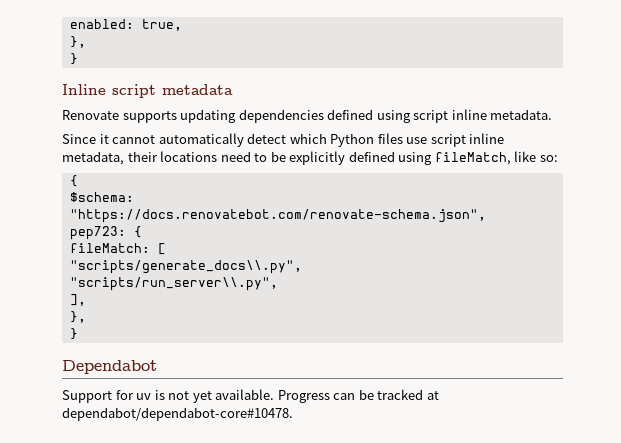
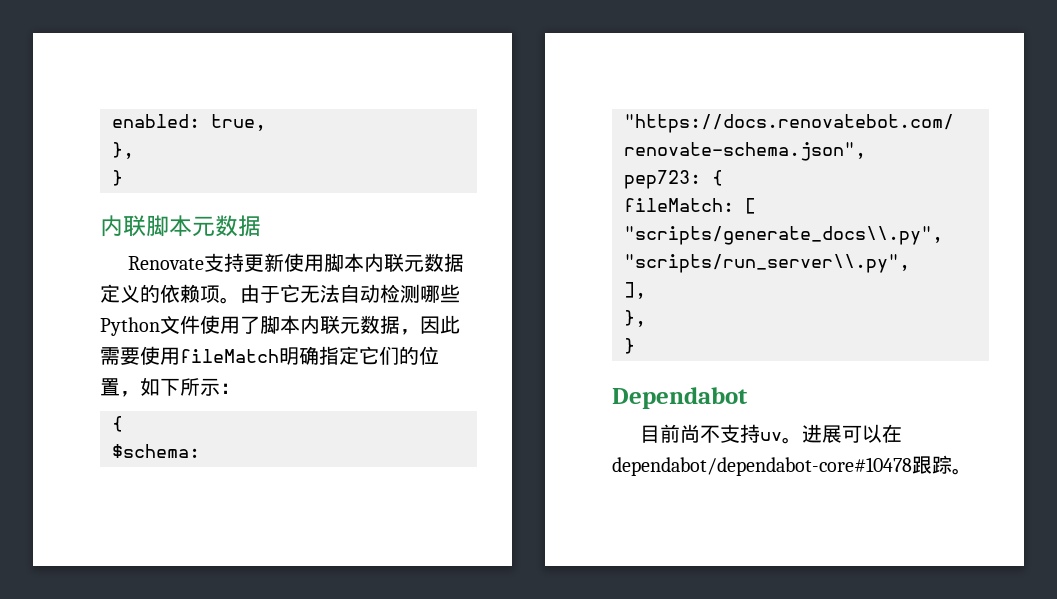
- Inline script metadata
- Renovate supports updating dependencies defined using script inline metadata.
- Since it cannot automatically detect which Python files use script inline metadata, their locations need to be explicitly defined using fileMatch, like so:
+ 内联脚本元数据
+ Renovate支持更新使用脚本内联元数据定义的依赖项。由于它无法自动检测哪些Python文件使用了脚本内联元数据，因此需要使用fileMatch明确指定它们的位置，如下所示：
- Support for uv is not yet available. Progress can be tracked at dependabot/dependabot-core#10478.
+ 目前尚不支持uv。进展可以在dependabot/dependabot-core#10478跟踪。

